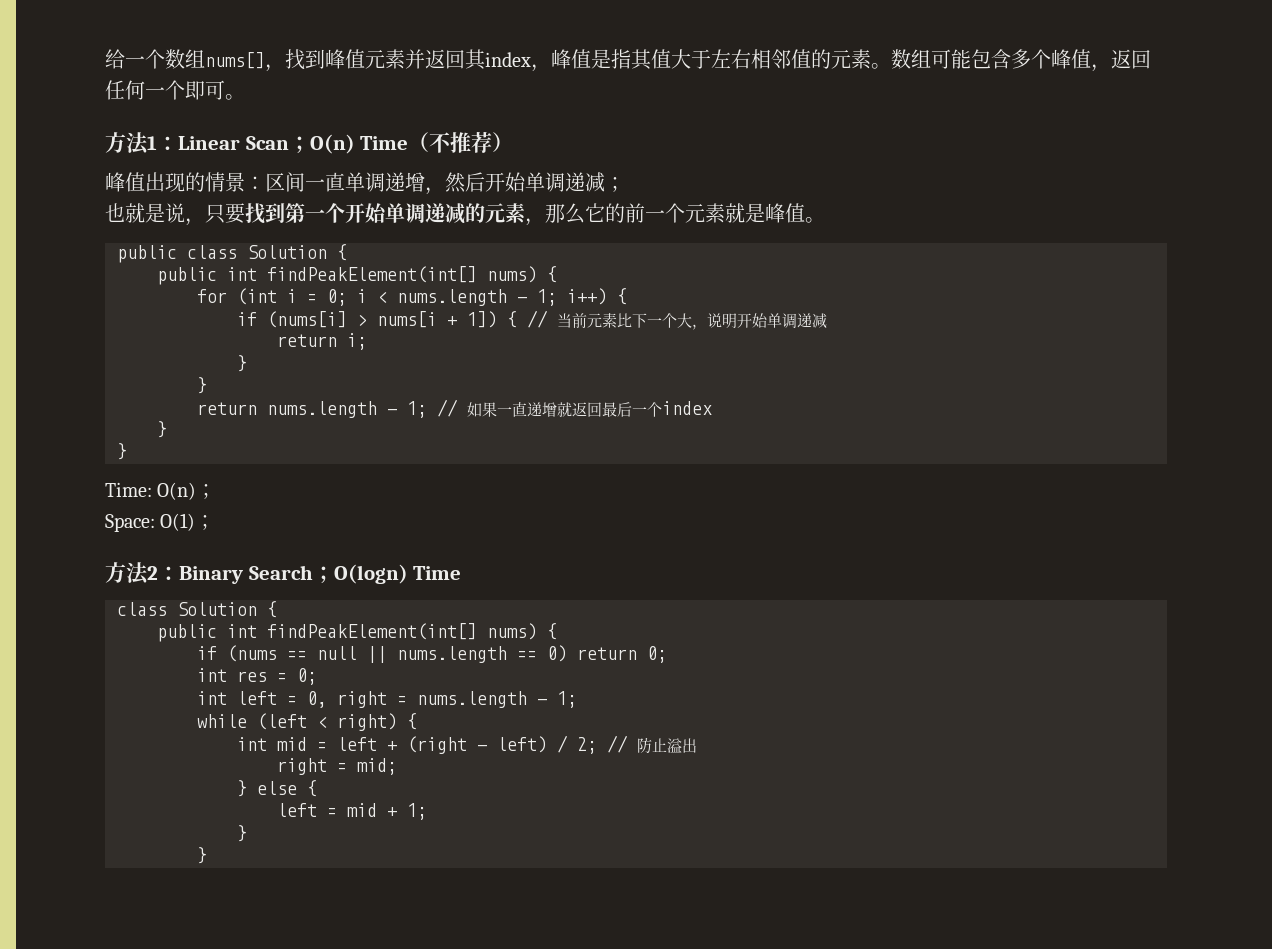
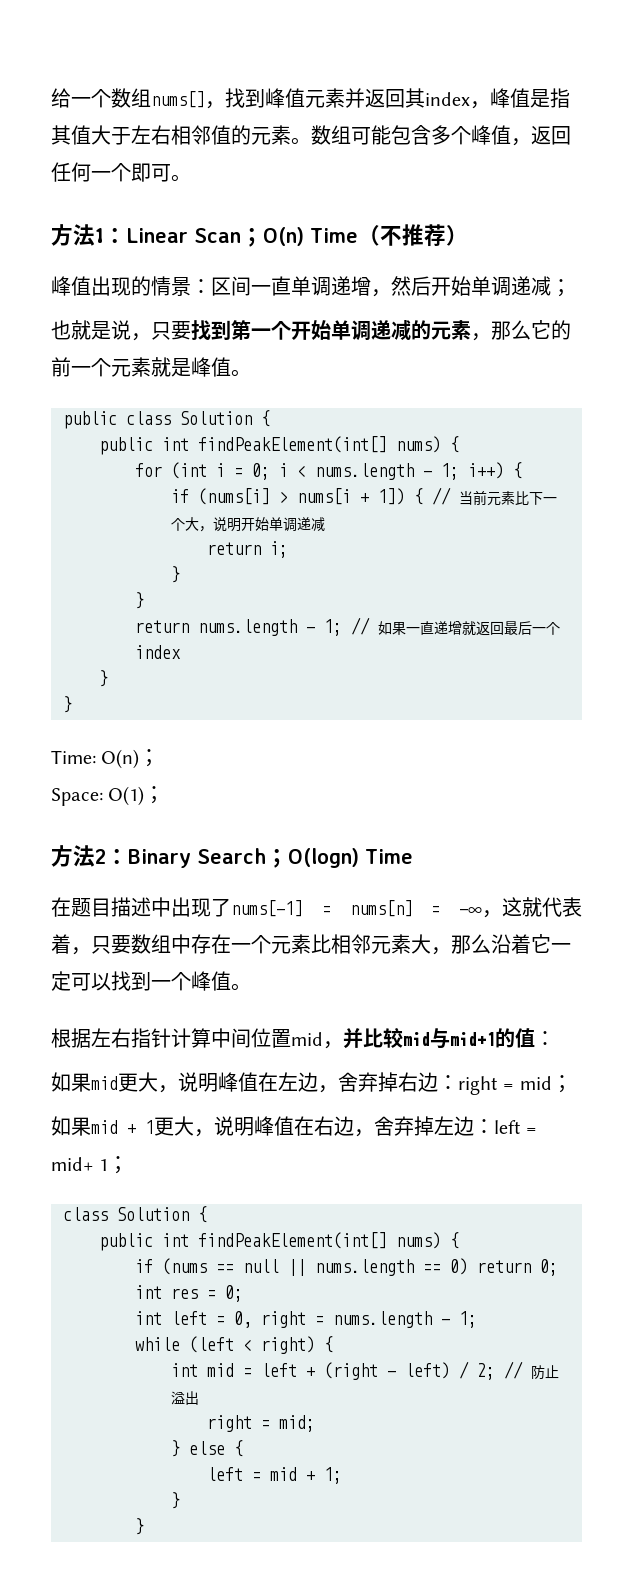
+ 在题目描述中出现了nums[-1] = nums[n] = -∞，这就代表着，只要数组中存在一个元素比相邻元素大，那么沿着它一定可以找到一个峰值。
+ 根据左右指针计算中间位置mid，并比较mid与mid+1的值：
+ 如果mid更大，说明峰值在左边，舍弃掉右边：right = mid；
+ 如果mid + 1更大，说明峰值在右边，舍弃掉左边：left = mid+ 1；

